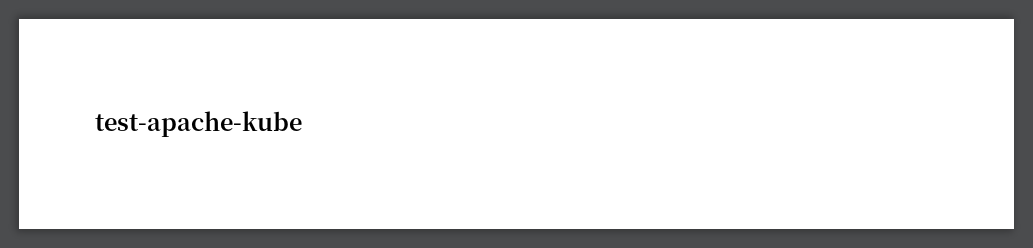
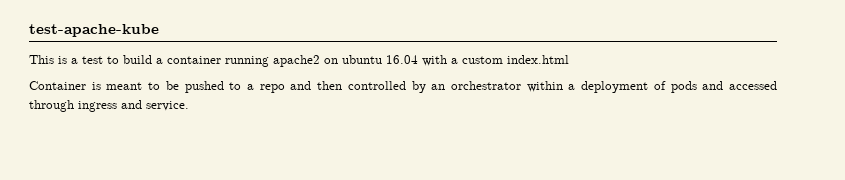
+ This is a test to build a container running apache2 on ubuntu 16.04 with a custom index.html
+ Container is meant to be pushed to a repo and then controlled by an orchestrator within a deployment of pods and accessed through ingress and service.

